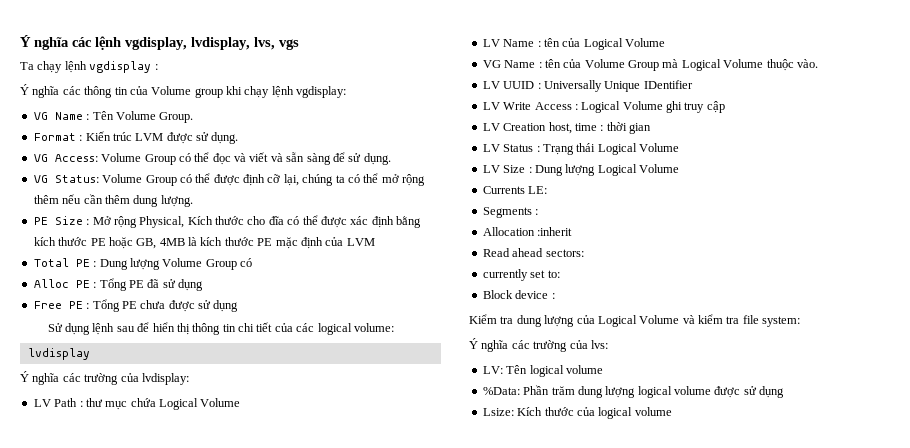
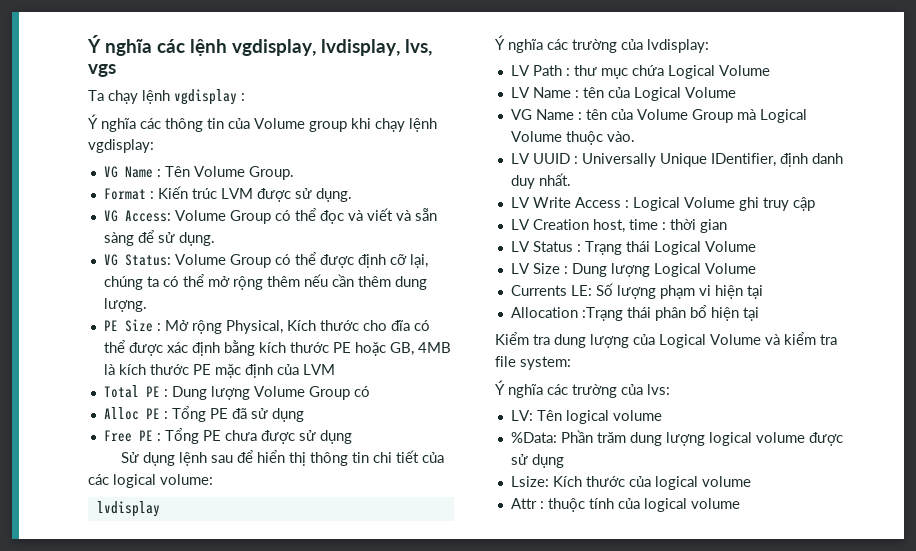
- LV UUID : Universally Unique IDentifier
+ LV UUID : Universally Unique IDentifier, định danh duy nhất.
- Currents LE:
- Segments :
- Allocation :inherit
- Read ahead sectors:
- currently set to:
- Block device :
+ Currents LE: Số lượng phạm vi hiện tại
+ Allocation :Trạng thái phân bổ hiện tại
+ Attr : thuộc tính của logical volume

